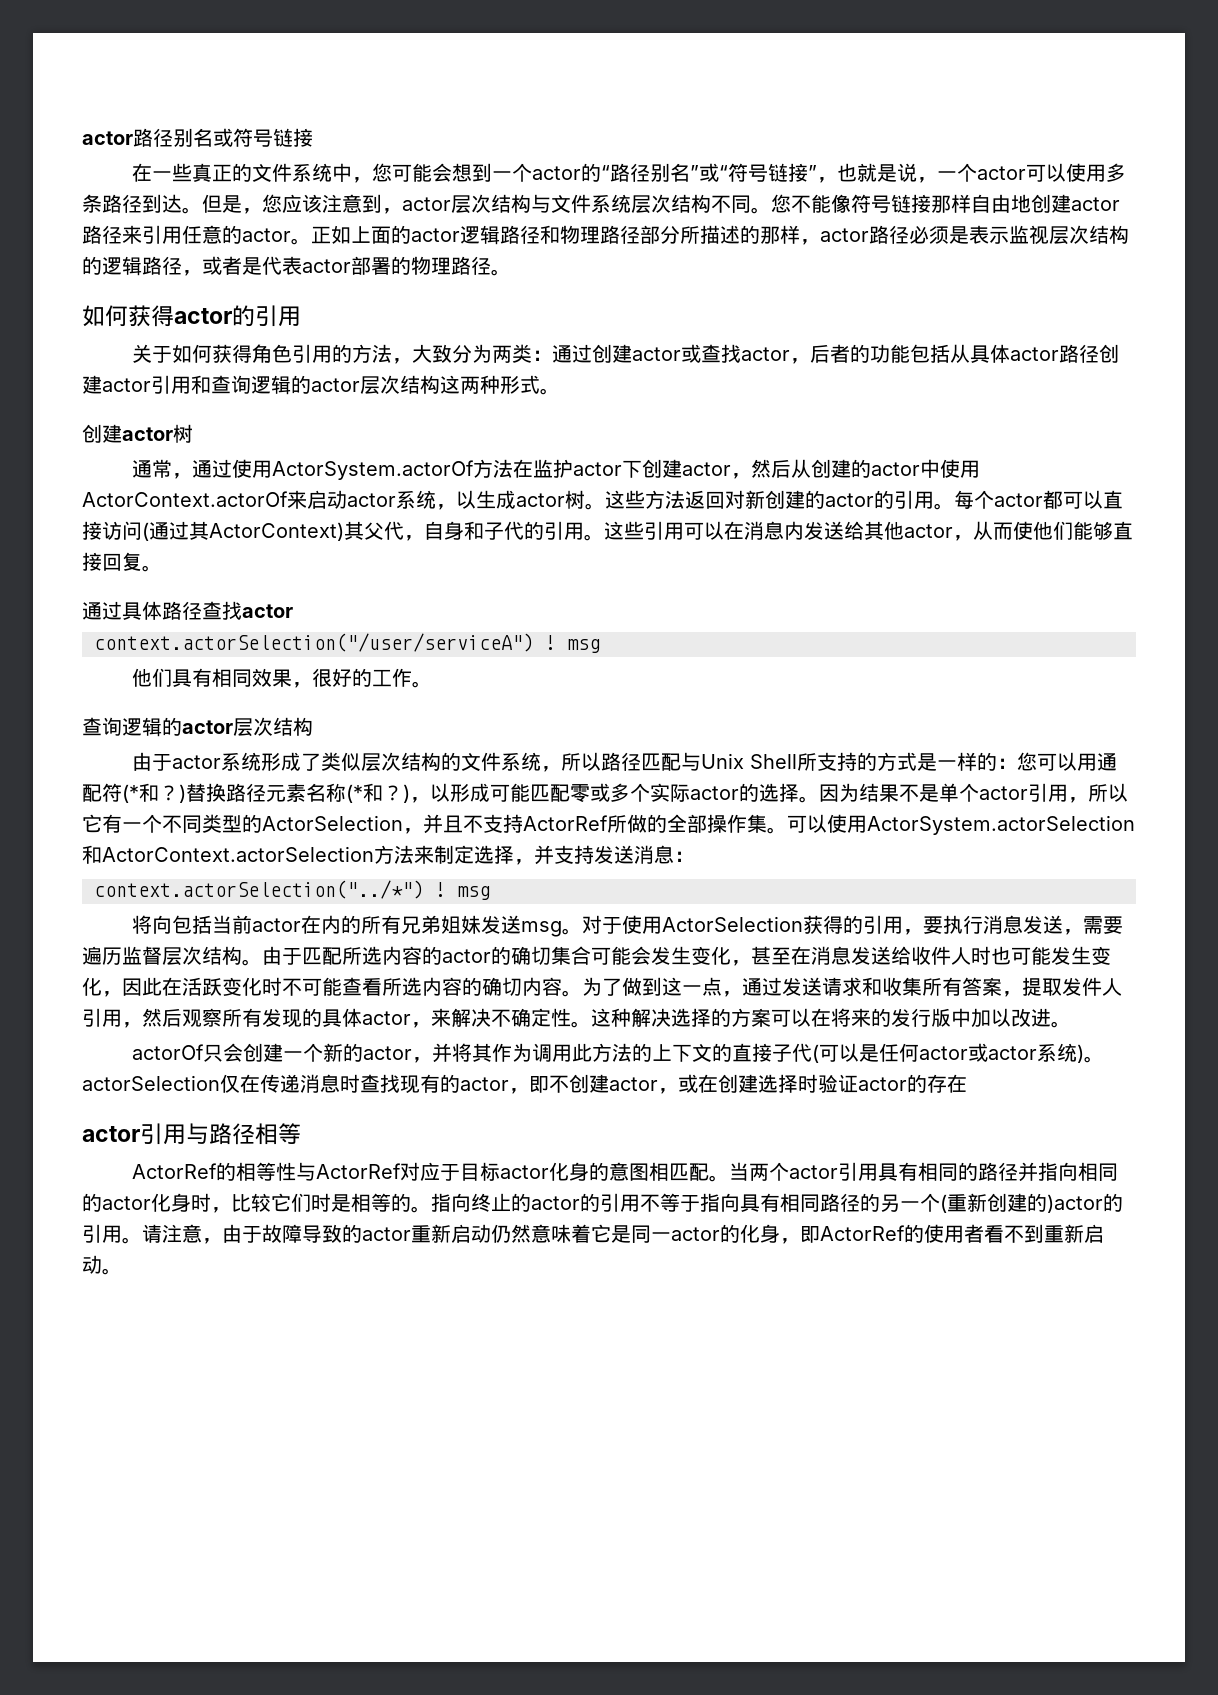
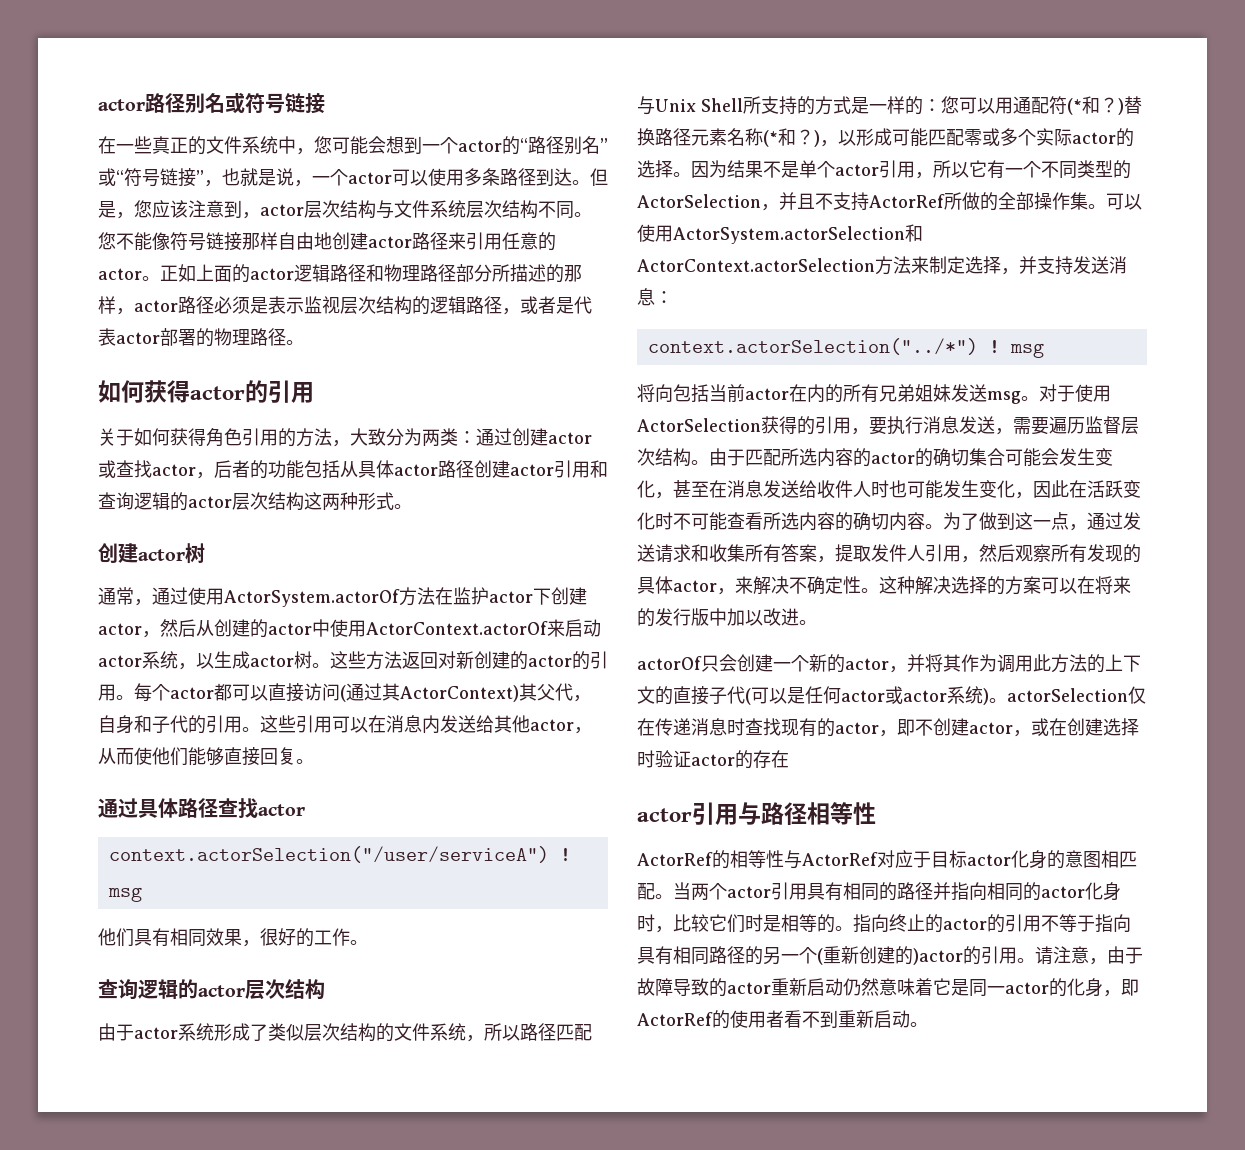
- actor引用与路径相等
+ actor引用与路径相等性

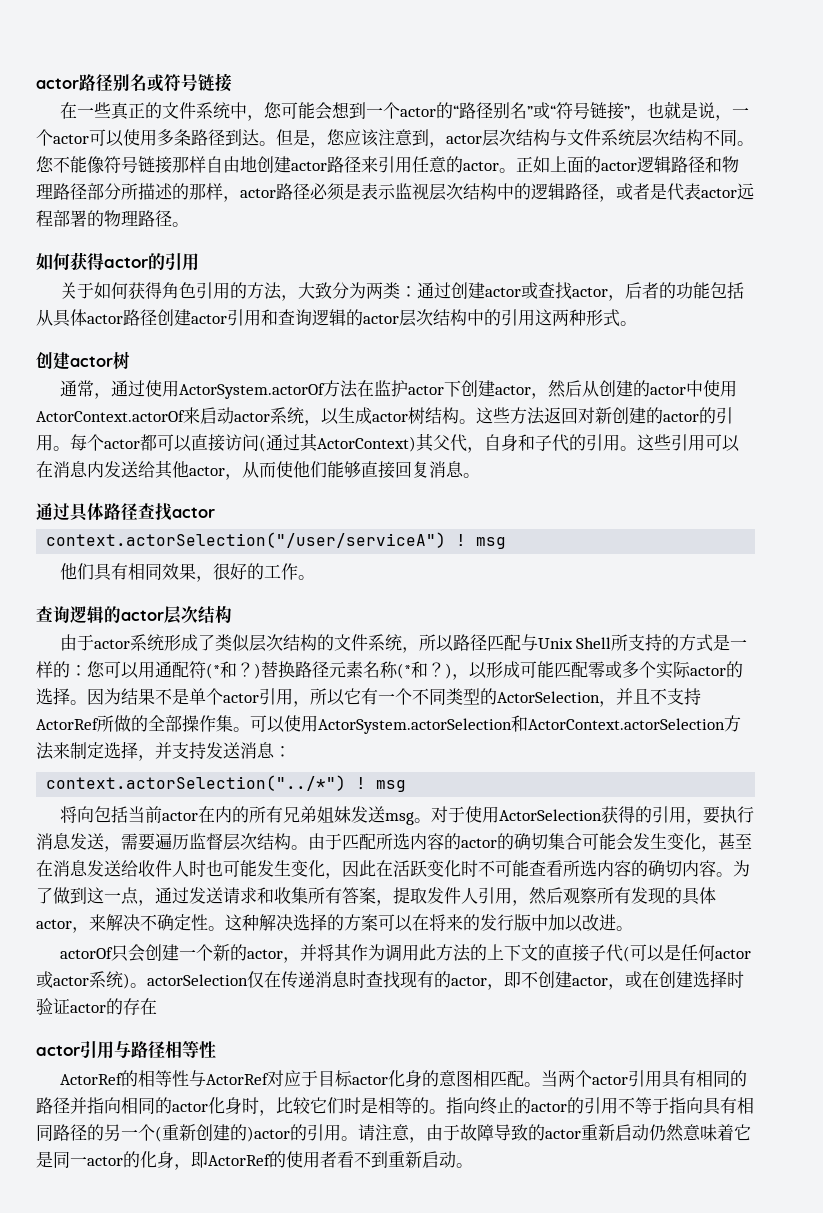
- 正如上面的actor逻辑路径和物理路径部分所描述的那样，actor路径必须是表示监视层次结构的逻辑路径，或者是代表actor部署的物理路径。
+ 正如上面的actor逻辑路径和物理路径部分所描述的那样，actor路径必须是表示监视层次结构中的逻辑路径，或者是代表actor远程部署的物理路径。
- 关于如何获得角色引用的方法，大致分为两类：通过创建actor或查找actor，后者的功能包括从具体actor路径创建actor引用和查询逻辑的actor层次结构这两种形式。
+ 关于如何获得角色引用的方法，大致分为两类：通过创建actor或查找actor，后者的功能包括从具体actor路径创建actor引用和查询逻辑的actor层次结构中的引用这两种形式。
- 通常，通过使用ActorSystem.actorOf方法在监护actor下创建actor，然后从创建的actor中使用ActorContext.actorOf来启动actor系统，以生成actor树。
+ 通常，通过使用ActorSystem.actorOf方法在监护actor下创建actor，然后从创建的actor中使用ActorContext.actorOf来启动actor系统，以生成actor树结构。
- 这些引用可以在消息内发送给其他actor，从而使他们能够直接回复。
+ 这些引用可以在消息内发送给其他actor，从而使他们能够直接回复消息。

